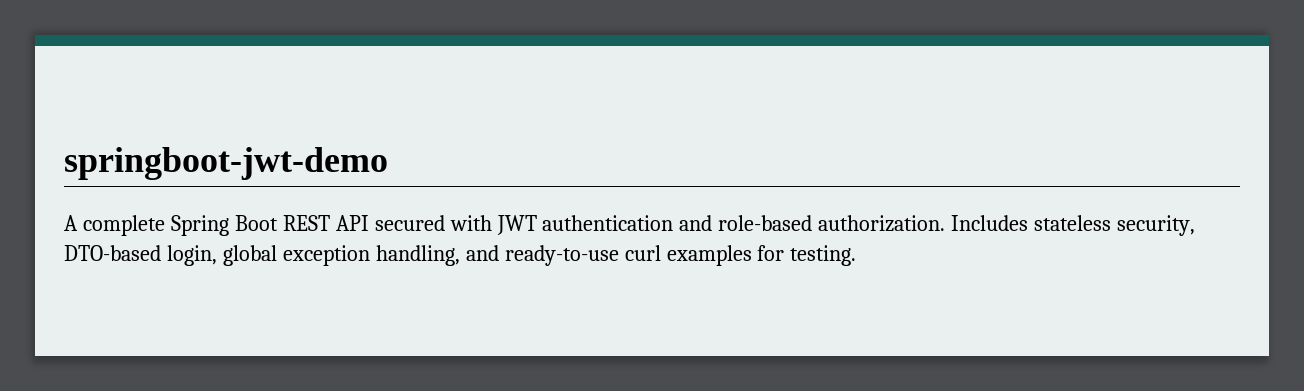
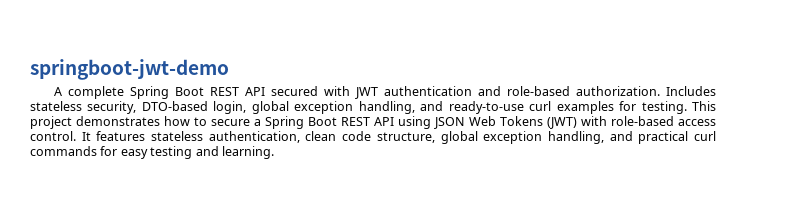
+ This project demonstrates how to secure a Spring Boot REST API using JSON Web Tokens (JWT) with role-based access control. It features stateless authentication, clean code structure, global exception handling, and practical curl commands for easy testing and learning.

